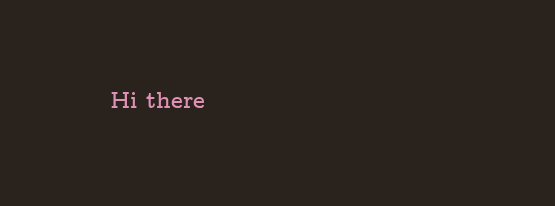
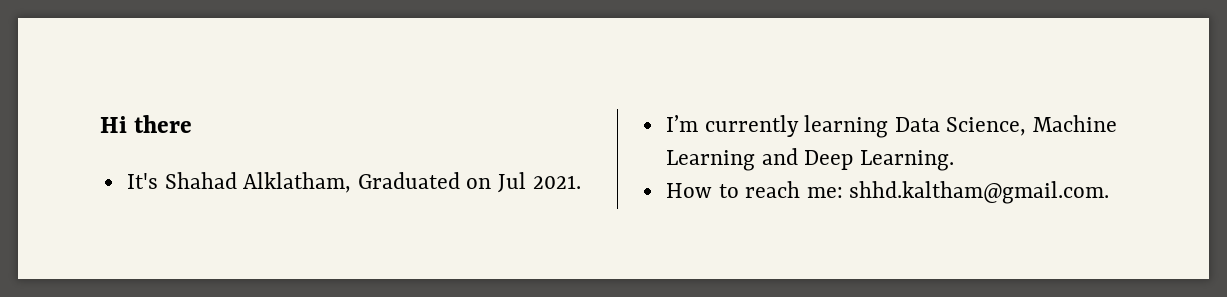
+ It's Shahad Alklatham, Graduated on Jul 2021.
+ I’m currently learning Data Science, Machine Learning and Deep Learning.
+ How to reach me: shhd.kaltham@gmail.com.

